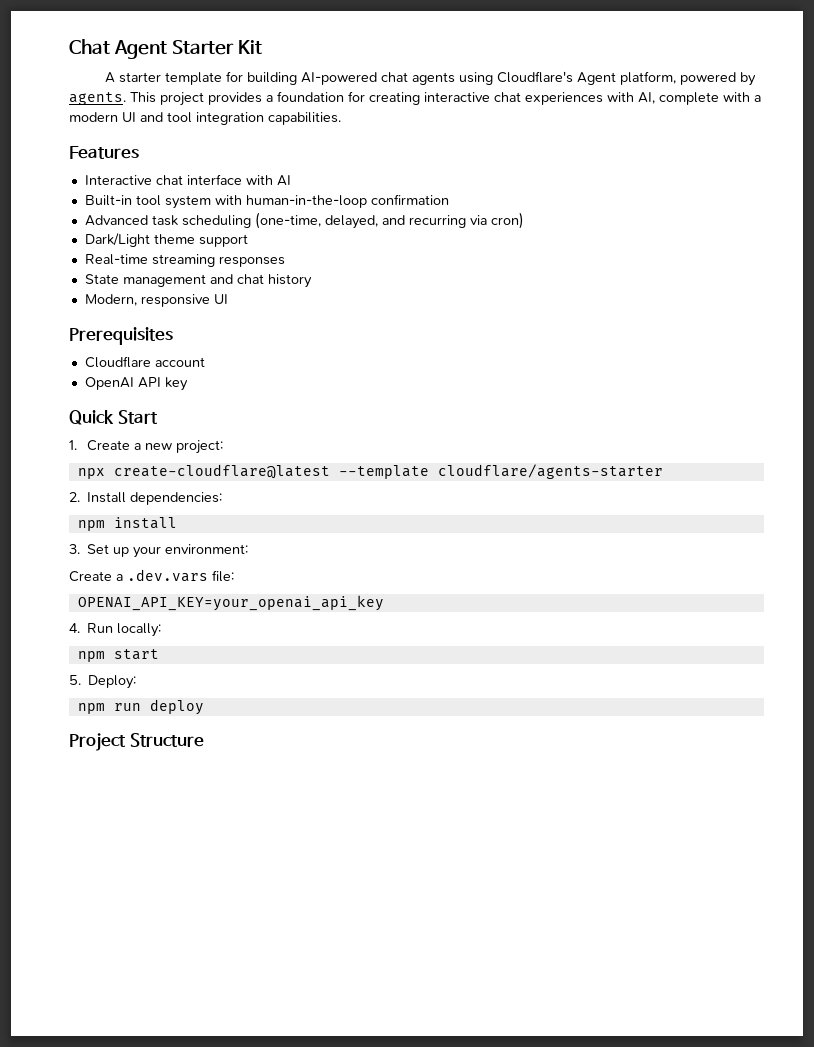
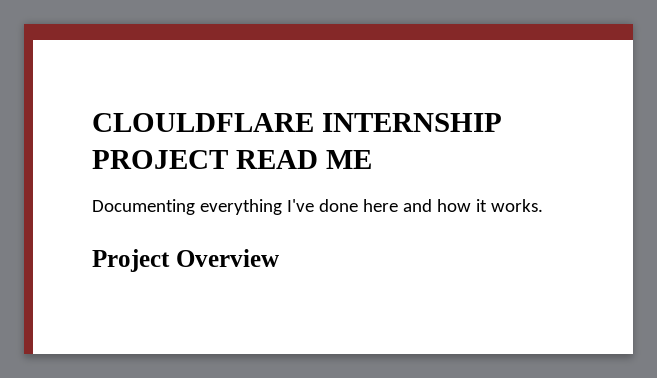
- Chat Agent Starter Kit
- A starter template for building AI-powered chat agents using Cloudflare's Agent platform, powered by agents. This project provides a foundation for creating interactive chat experiences with AI, complete with a modern UI and tool integration capabilities.
- Features
- Interactive chat interface with AI
- Built-in tool system with human-in-the-loop confirmation
- Advanced task scheduling (one-time, delayed, and recurring via cron)
- Dark/Light theme support
- Real-time streaming responses
- State management and chat history
- Modern, responsive UI
- Prerequisites
- Cloudflare account
- OpenAI API key
- Quick Start
- 1. Create a new project:
- npx create-cloudflare@latest --template cloudflare/agents-starter
- 2. Install dependencies:
- npm install
- 3. Set up your environment:
- Create a .dev.vars file:
- OPENAI_API_KEY=your_openai_api_key
- 4. Run locally:
- npm start
- 5. Deploy:
- npm run deploy
+ CLOULDFLARE INTERNSHIP PROJECT READ ME
+ Documenting everything I've done here and how it works.
- Project Structure
+ Project Overview

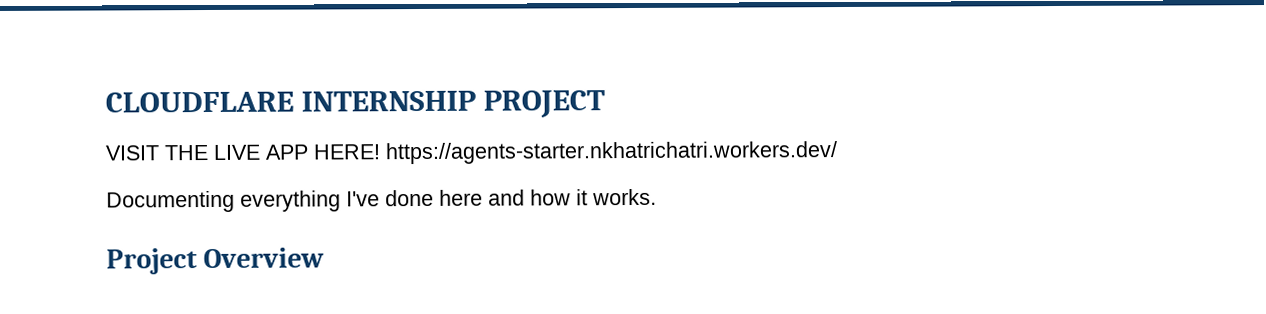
- CLOULDFLARE INTERNSHIP PROJECT READ ME
+ CLOUDFLARE INTERNSHIP PROJECT
+ VISIT THE LIVE APP HERE! https://agents-starter.nkhatrichatri.workers.dev/

